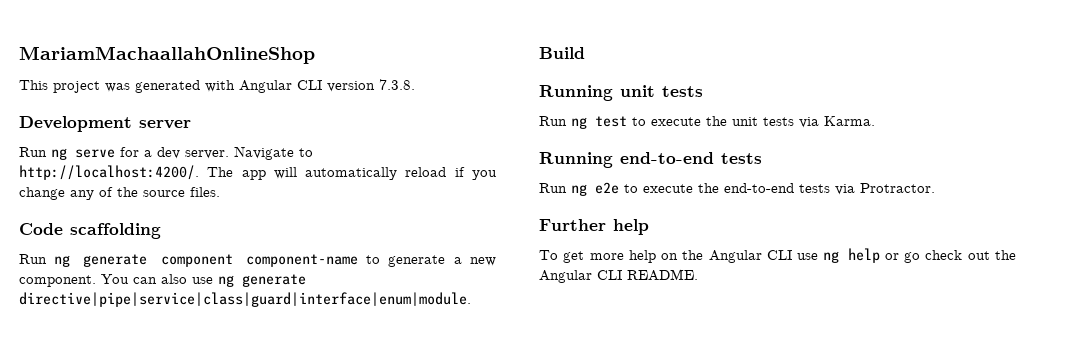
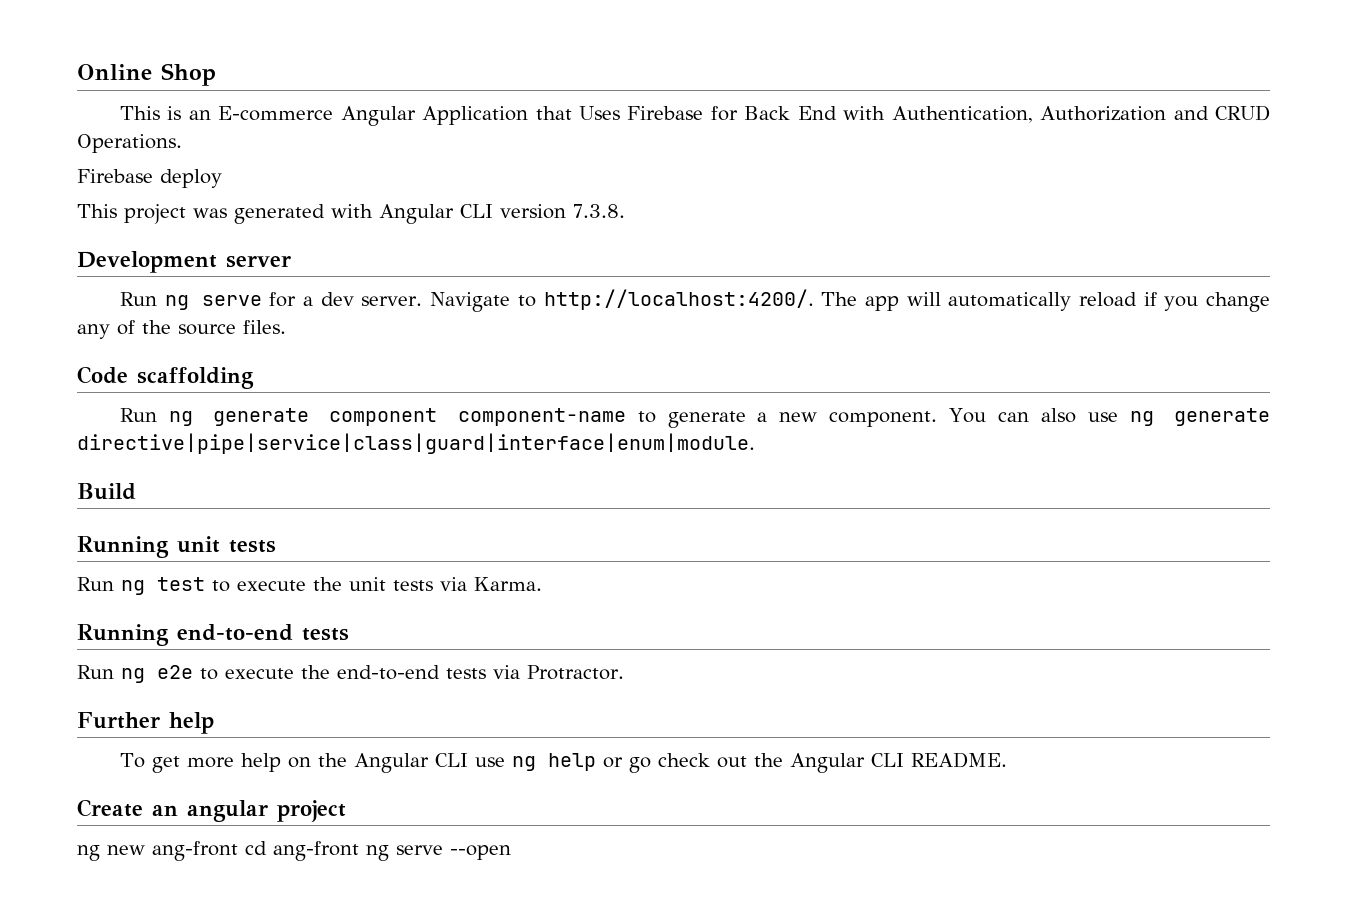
- MariamMachaallahOnlineShop
+ Online Shop
+ This is an E-commerce Angular Application that Uses Firebase for Back End with Authentication, Authorization and CRUD Operations.
+ Firebase deploy
+ Create an angular project
+ ng new ang-front cd ang-front ng serve --open

